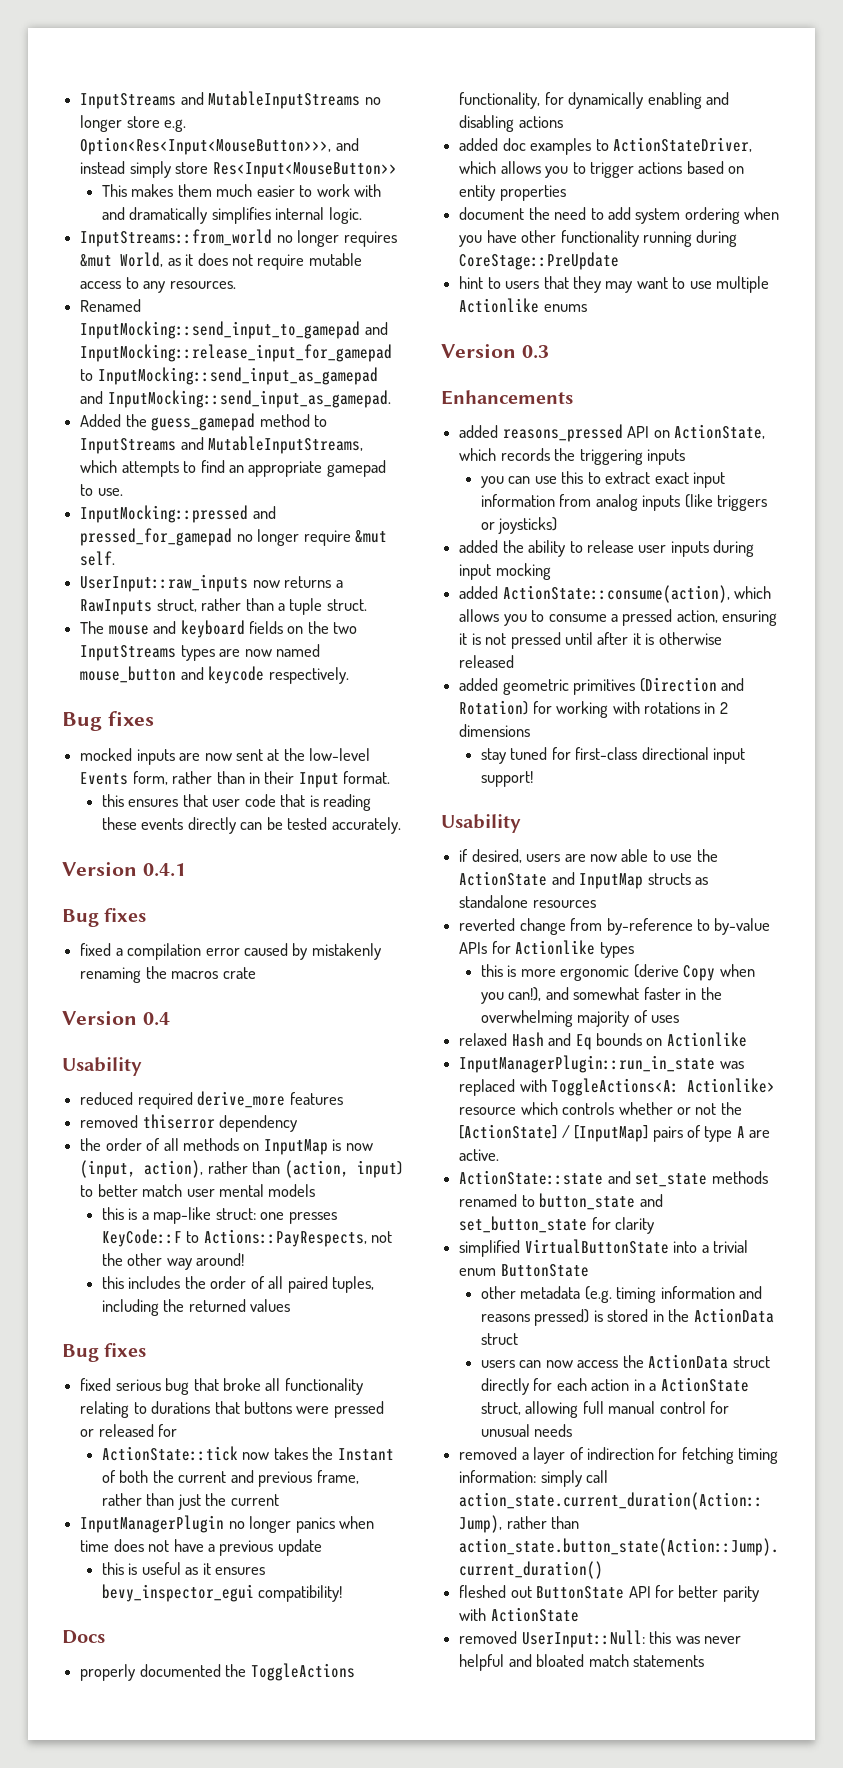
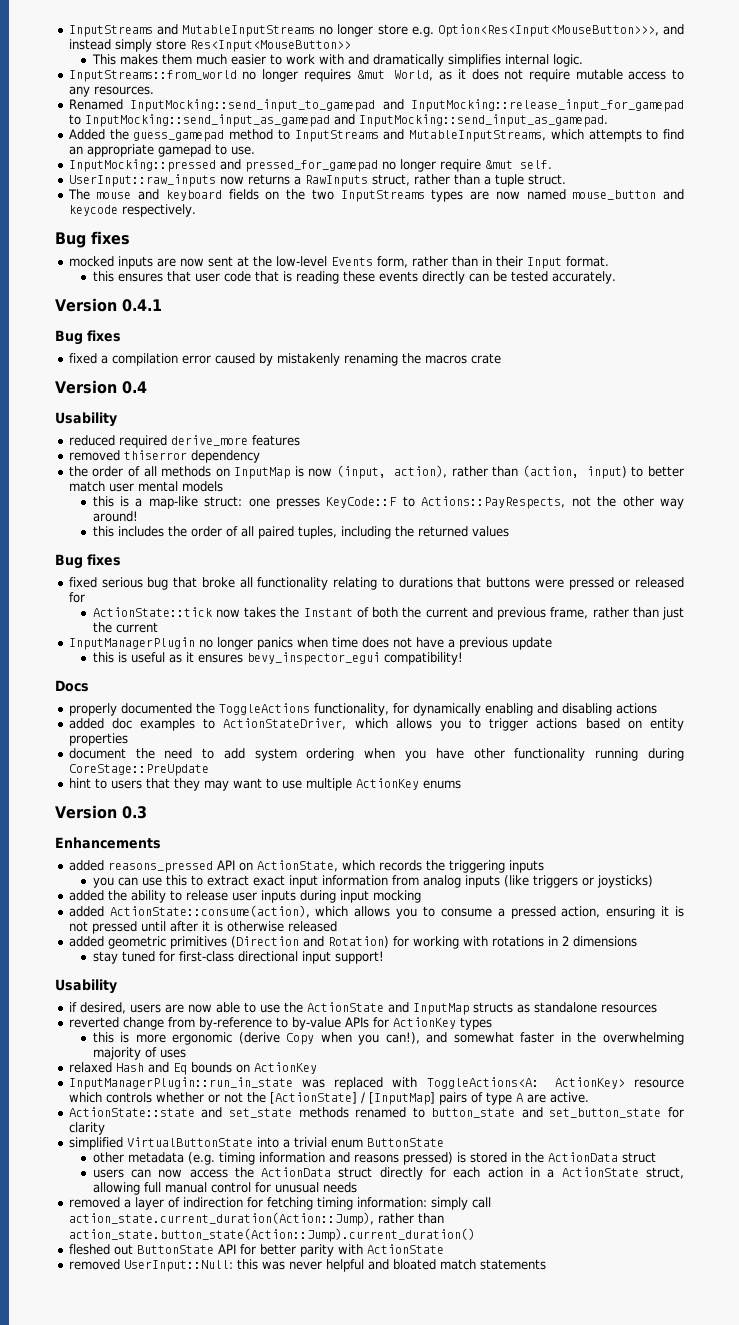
- hint to users that they may want to use multiple Actionlike enums
+ hint to users that they may want to use multiple ActionKey enums
- reverted change from by-reference to by-value APIs for Actionlike types
+ reverted change from by-reference to by-value APIs for ActionKey types
- relaxed Hash and Eq bounds on Actionlike
+ relaxed Hash and Eq bounds on ActionKey
- InputManagerPlugin::run_in_state was replaced with ToggleActions<A: Actionlike> resource which controls whether or not the [ActionState] / [InputMap] pairs of type A are active.
+ InputManagerPlugin::run_in_state was replaced with ToggleActions<A: ActionKey> resource which controls whether or not the [ActionState] / [InputMap] pairs of type A are active.

